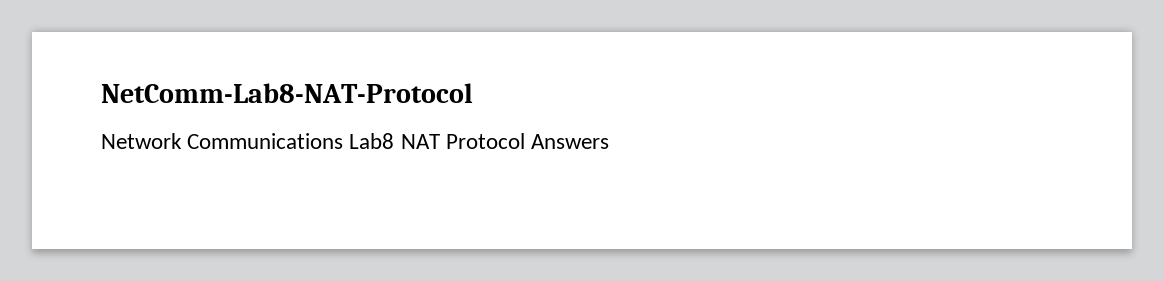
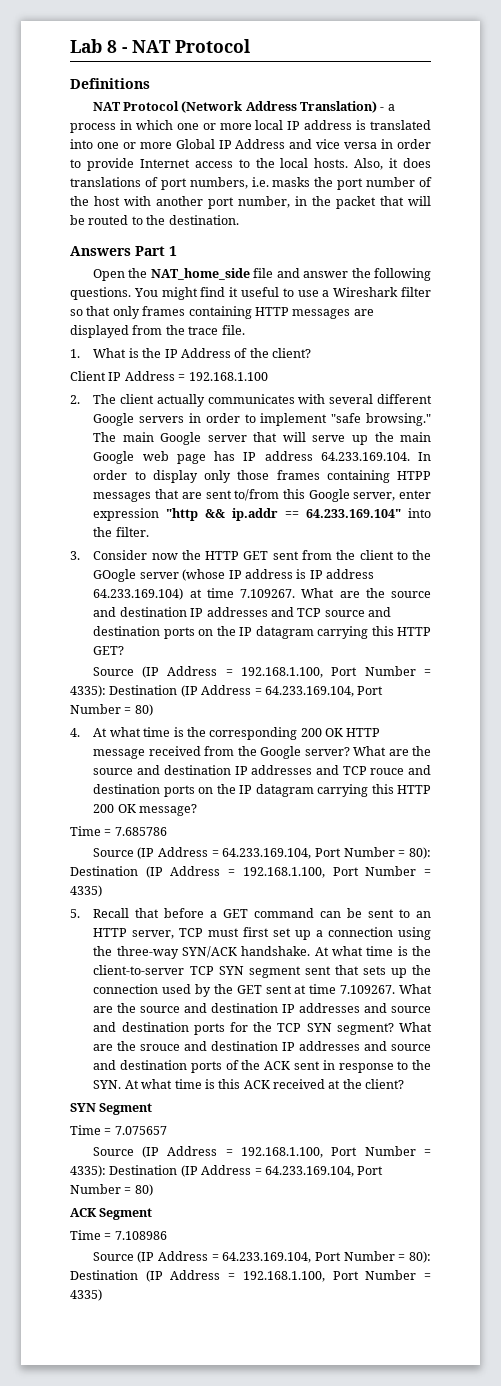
- NetComm-Lab8-NAT-Protocol
- Network Communications Lab8 NAT Protocol Answers
+ Lab 8 - NAT Protocol
+ Definitions
+ NAT Protocol (Network Address Translation) - a process in which one or more local IP address is translated into one or more Global IP Address and vice versa in order to provide Internet access to the local hosts. Also, it does translations of port numbers, i.e. masks the port number of the host with another port number, in the packet that will be routed to the destination.
+ Answers Part 1
+ Open the NAT_home_side file and answer the following questions. You might find it useful to use a Wireshark filter so that only frames containing HTTP messages are displayed from the trace file.
+ 1. What is the IP Address of the client?
+ Client IP Address = 192.168.1.100
+ 2. The client actually communicates with several different Google servers in order to implement "safe browsing." The main Google server that will serve up the main Google web page has IP address 64.233.169.104. In order to display only those frames containing HTPP messages that are sent to/from this Google server, enter expression "http && ip.addr == 64.233.169.104" into the filter.
+ 3. Consider now the HTTP GET sent from the client to the GOogle server (whose IP address is IP address 64.233.169.104) at time 7.109267. What are the source and destination IP addresses and TCP source and destination ports on the IP datagram carrying this HTTP GET?
+ Source (IP Address = 192.168.1.100, Port Number = 4335): Destination (IP Address = 64.233.169.104, Port Number = 80)
+ 4. At what time is the corresponding 200 OK HTTP message received from the Google server? What are the source and destination IP addresses and TCP rouce and destination ports on the IP datagram carrying this HTTP 200 OK message?
+ Time = 7.685786
+ Source (IP Address = 64.233.169.104, Port Number = 80): Destination (IP Address = 192.168.1.100, Port Number = 4335)
+ 5. Recall that before a GET command can be sent to an HTTP server, TCP must first set up a connection using the three-way SYN/ACK handshake. At what time is the client-to-server TCP SYN segment sent that sets up the connection used by the GET sent at time 7.109267. What are the source and destination IP addresses and source and destination ports for the TCP SYN segment? What are the srouce and destination IP addresses and source and destination ports of the ACK sent in response to the SYN. At what time is this ACK received at the client?
+ SYN Segment
+ Time = 7.075657
+ Source (IP Address = 192.168.1.100, Port Number = 4335): Destination (IP Address = 64.233.169.104, Port Number = 80)
+ ACK Segment
+ Time = 7.108986
+ Source (IP Address = 64.233.169.104, Port Number = 80): Destination (IP Address = 192.168.1.100, Port Number = 4335)

